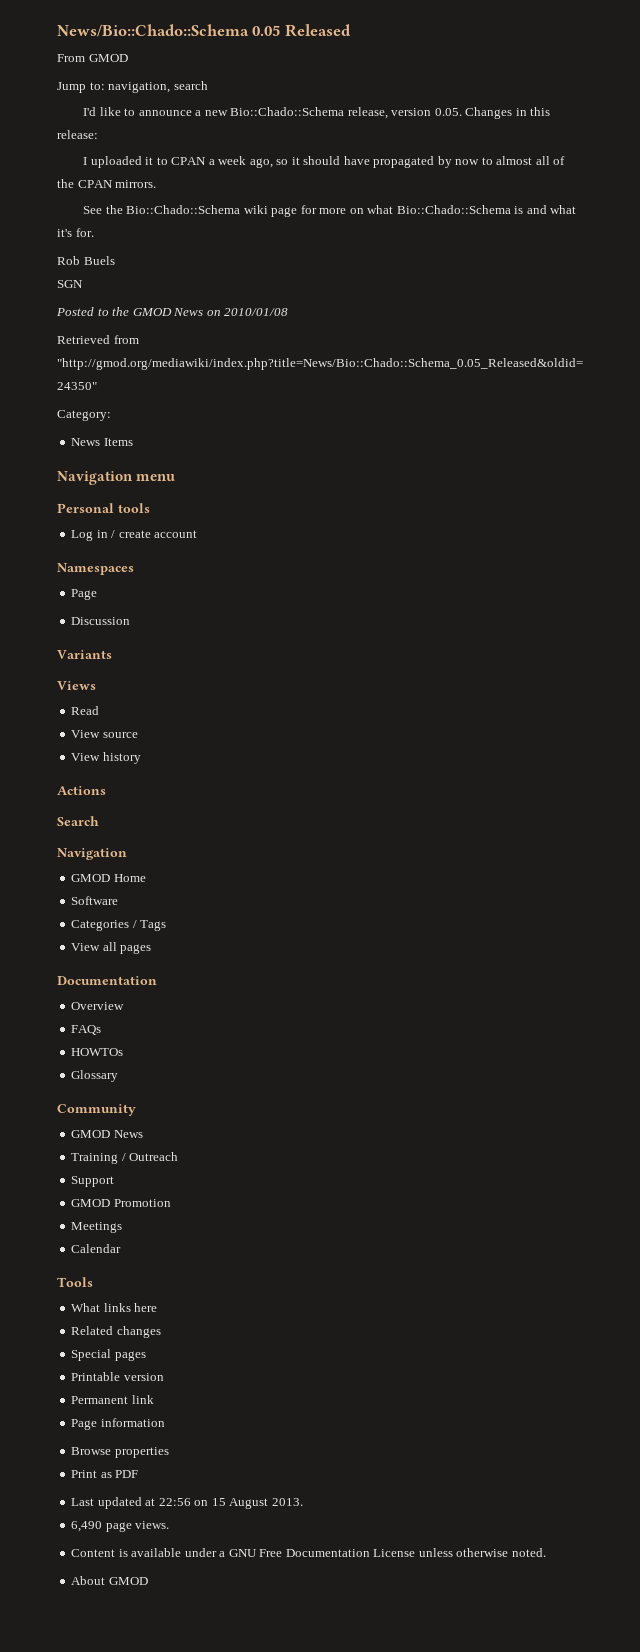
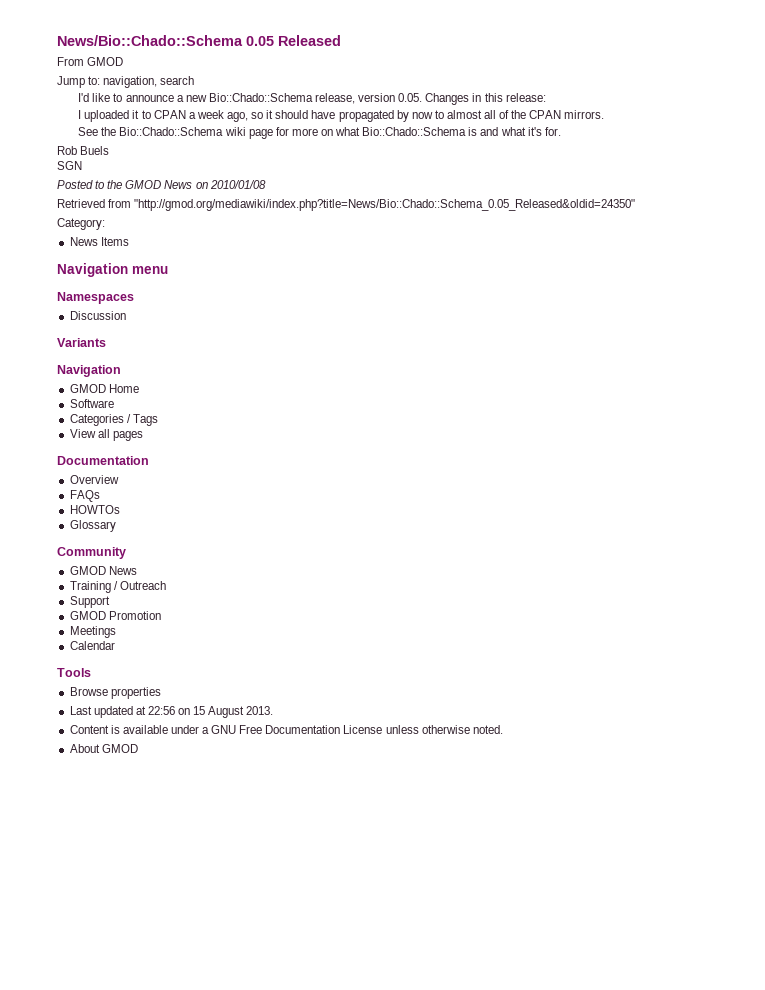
- Personal tools
- Log in / create account
  Namespaces
- Page
- Views
- Read
- View source
- View history
- Actions
- Search
- What links here
- Related changes
- Special pages
- Printable version
- Permanent link
- Page information
- Print as PDF
- 6,490 page views.

